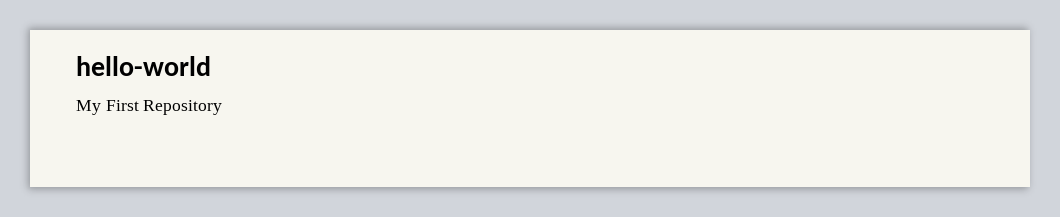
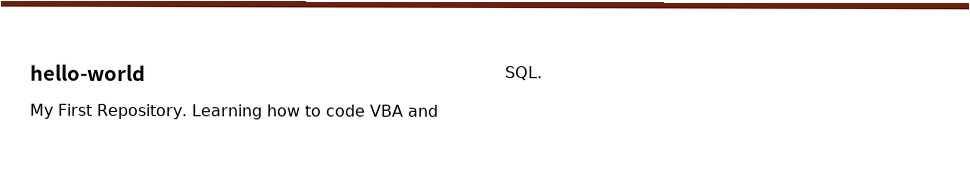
- My First Repository
+ My First Repository. Learning how to code VBA and SQL.

